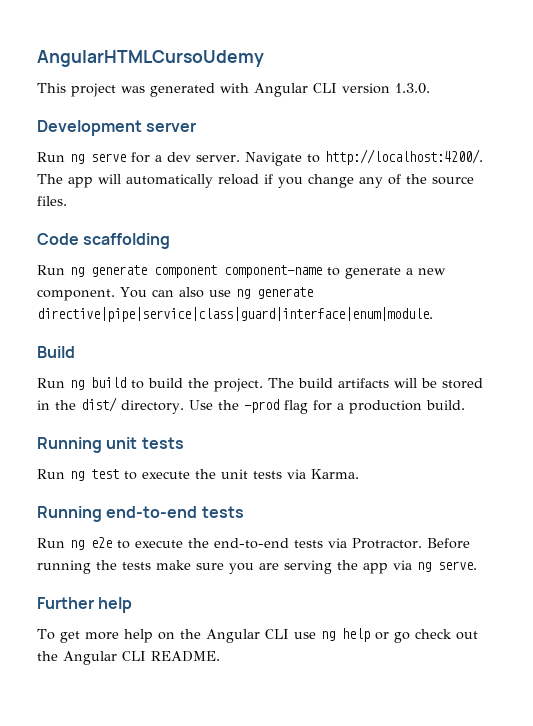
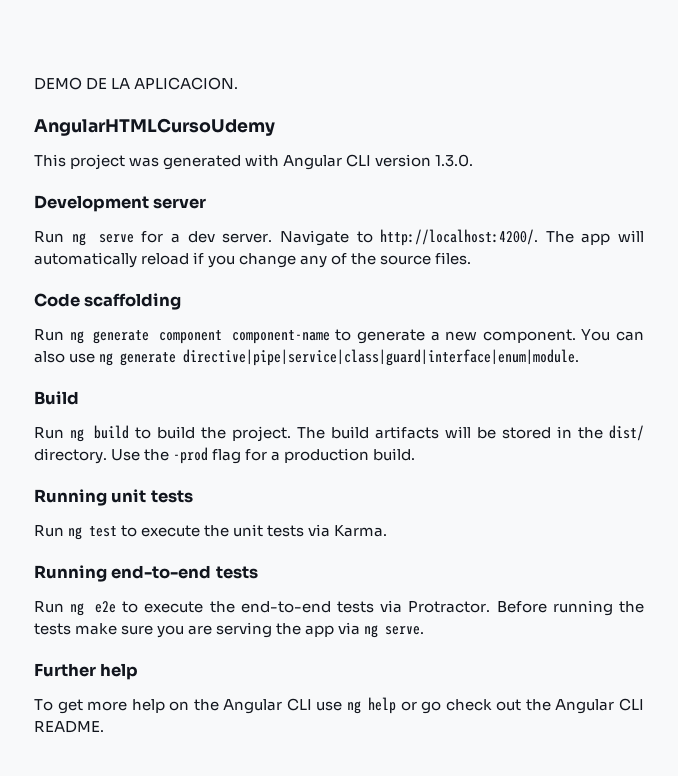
+ DEMO DE LA APLICACION.

